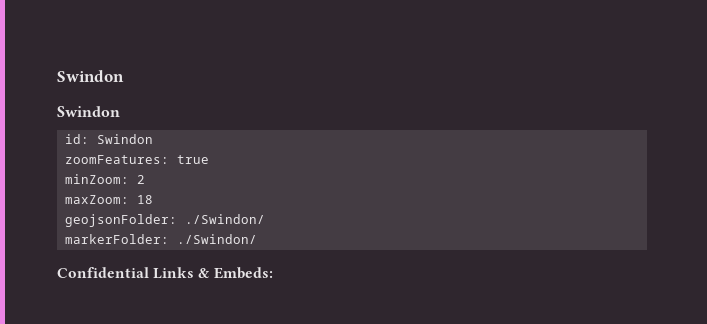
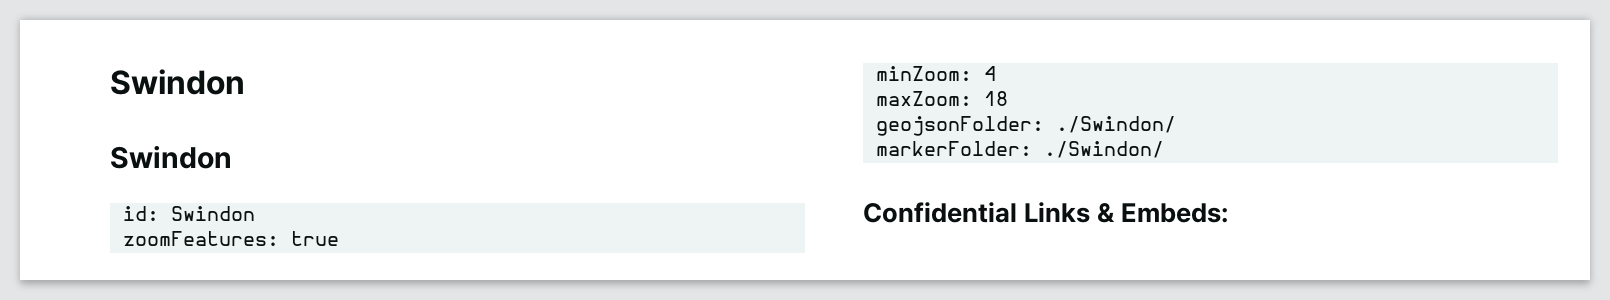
- minZoom: 2
+ minZoom: 4

